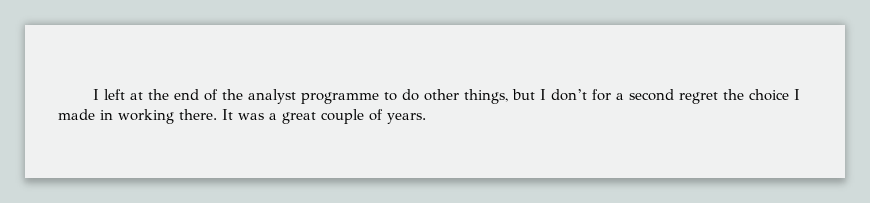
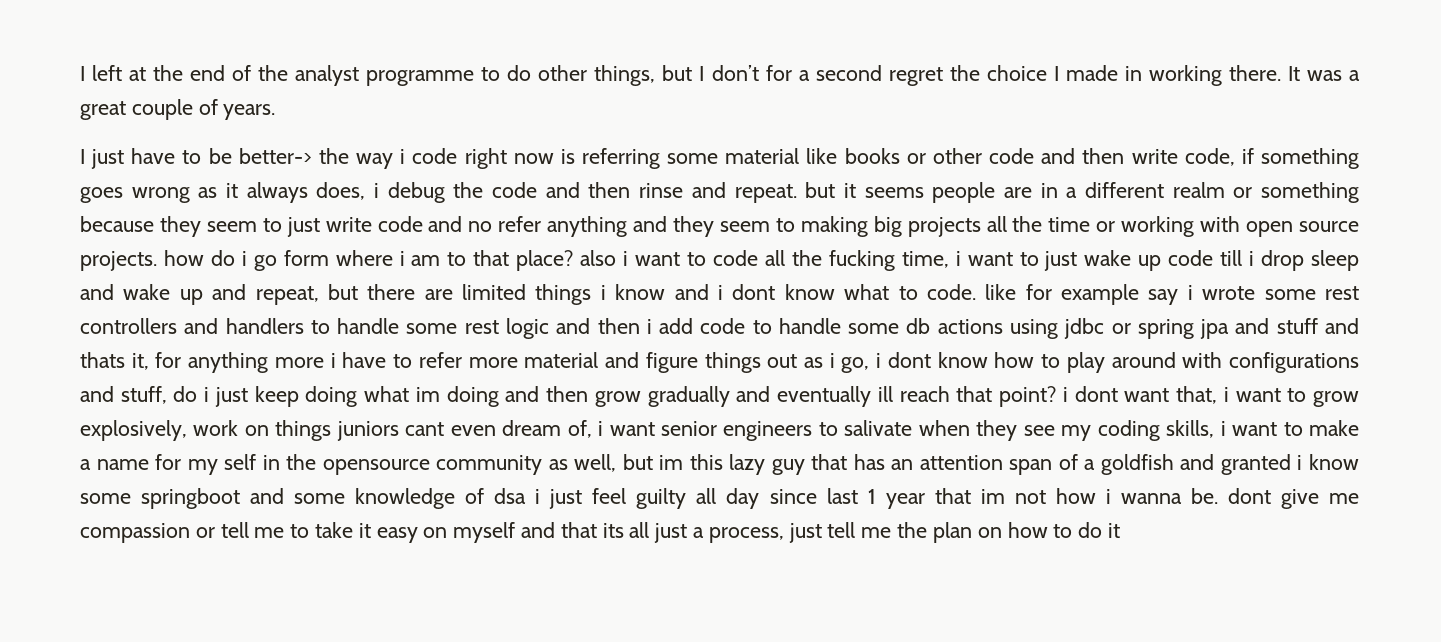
+ I just have to be better-> the way i code right now is referring some material like books or other code and then write code, if something goes wrong as it always does, i debug the code and then rinse and repeat. but it seems people are in a different realm or something because they seem to just write code and no refer anything and they seem to making big projects all the time or working with open source projects. how do i go form where i am to that place? also i want to code all the fucking time, i want to just wake up code till i drop sleep and wake up and repeat, but there are limited things i know and i dont know what to code. like for example say i wrote some rest controllers and handlers to handle some rest logic and then i add code to handle some db actions using jdbc or spring jpa and stuff and thats it, for anything more i have to refer more material and figure things out as i go, i dont know how to play around with configurations and stuff, do i just keep doing what im doing and then grow gradually and eventually ill reach that point? i dont want that, i want to grow explosively, work on things juniors cant even dream of, i want senior engineers to salivate when they see my coding skills, i want to make a name for my self in the opensource community as well, but im this lazy guy that has an attention span of a goldfish and granted i know some springboot and some knowledge of dsa i just feel guilty all day since last 1 year that im not how i wanna be. dont give me compassion or tell me to take it easy on myself and that its all just a process, just tell me the plan on how to do it

